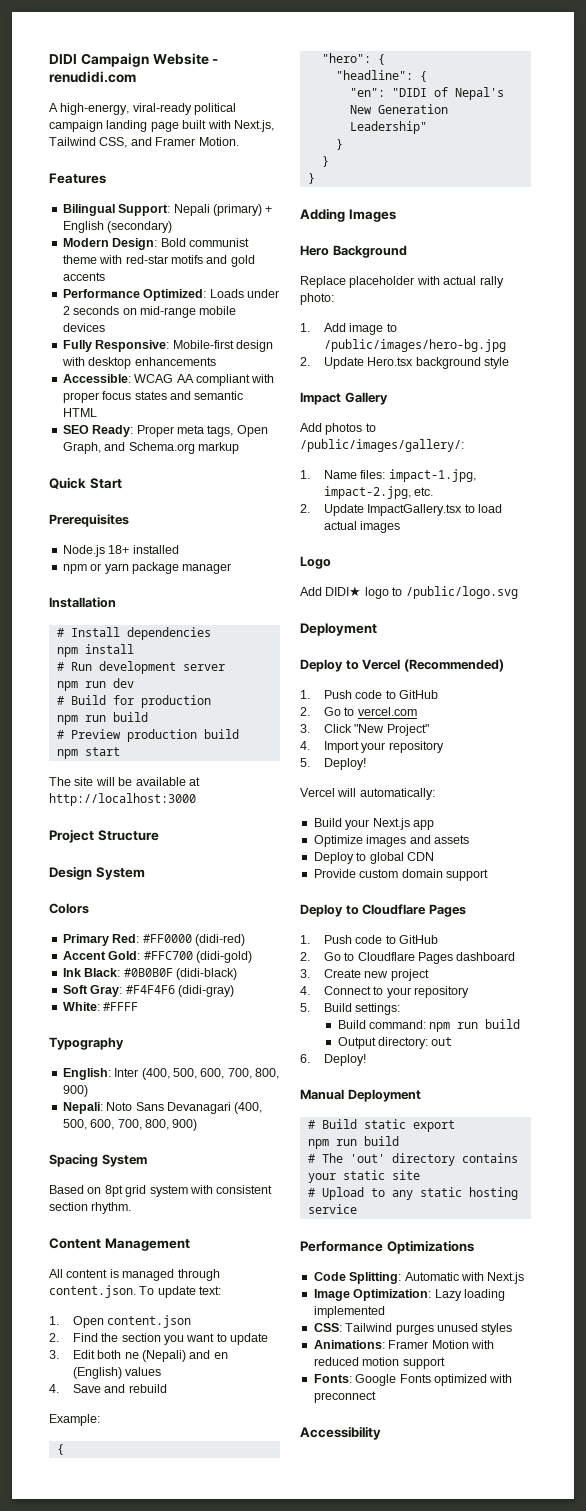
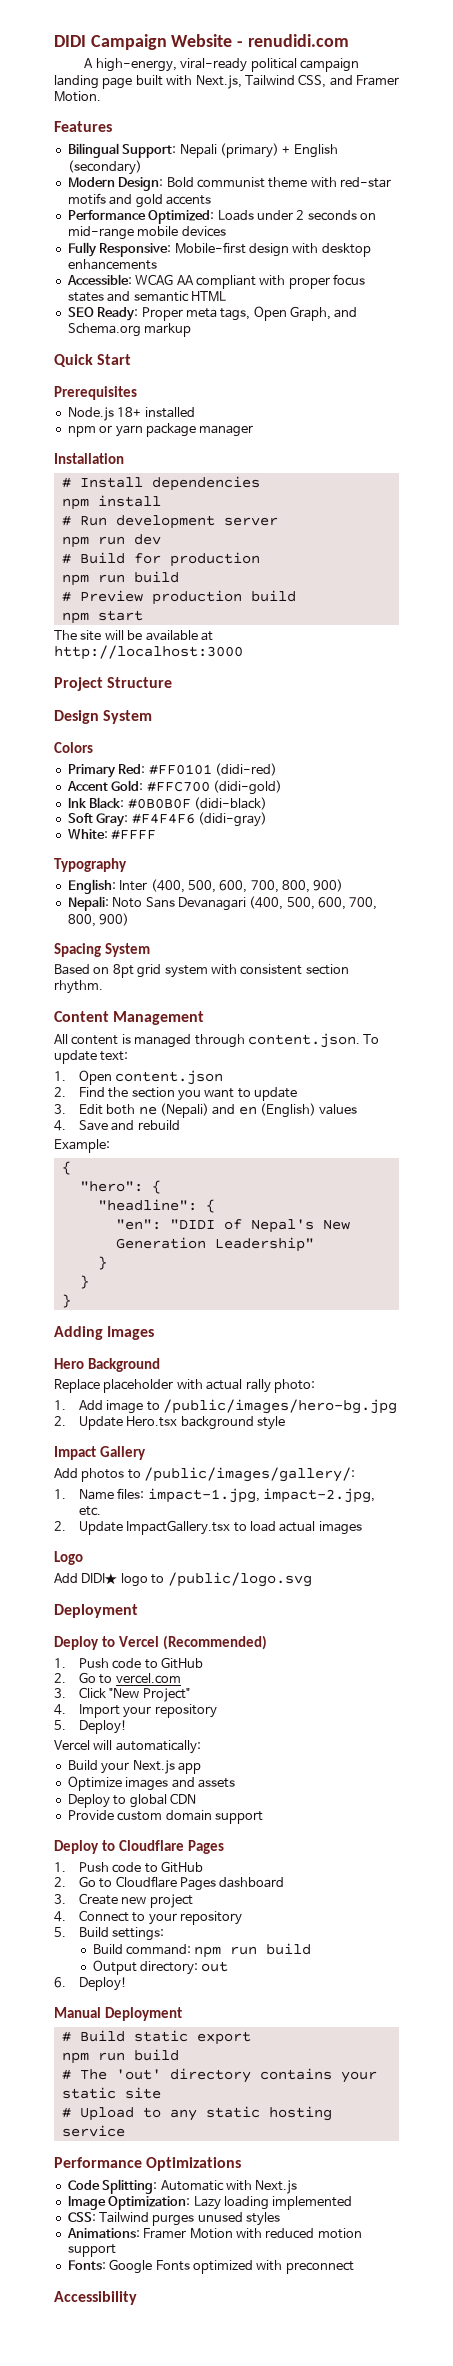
- Primary Red: #FF0000 (didi-red)
+ Primary Red: #FF0101 (didi-red)

